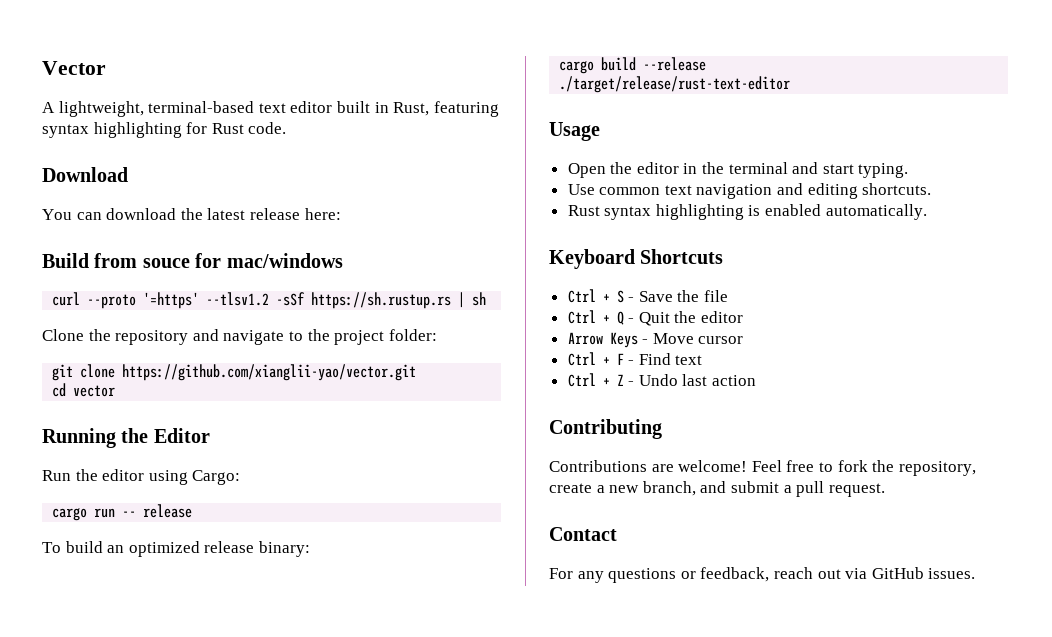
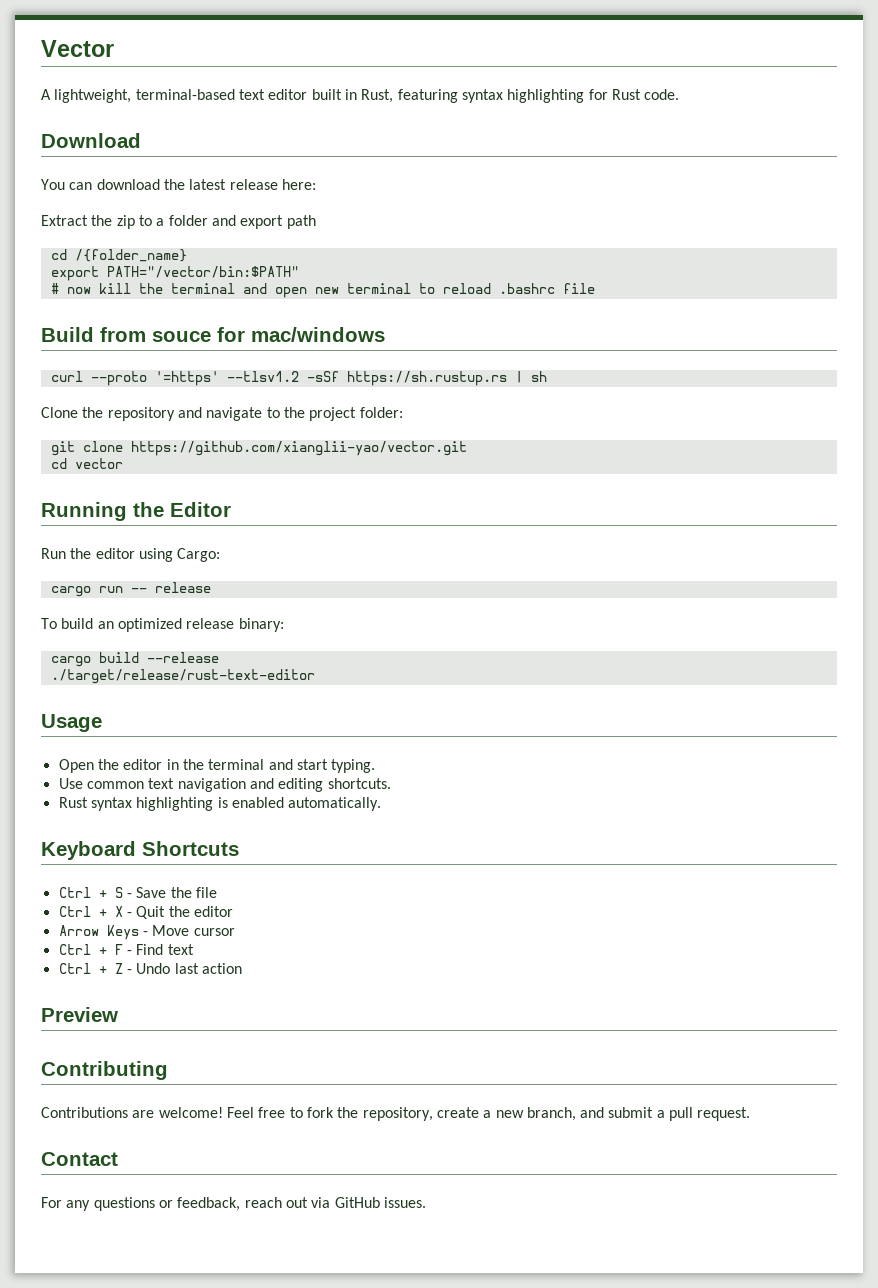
+ Extract the zip to a folder and export path
+ cd /{folder_name}
+ export PATH="/vector/bin:$PATH"
+ # now kill the terminal and open new terminal to reload .bashrc file
- Ctrl + Q - Quit the editor
+ Ctrl + X - Quit the editor
+ Preview

